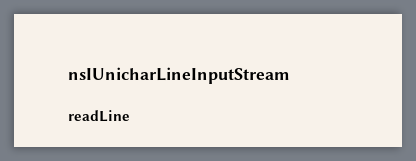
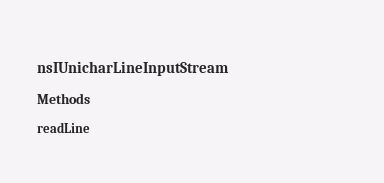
+ Methods

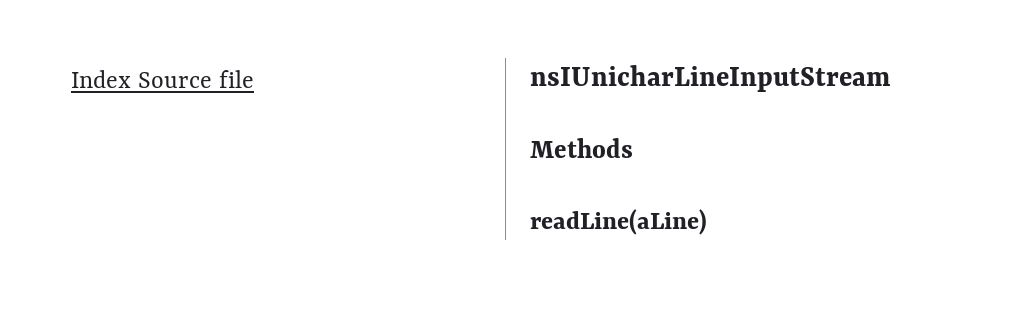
+ Index Source file
- readLine
+ readLine(aLine)

